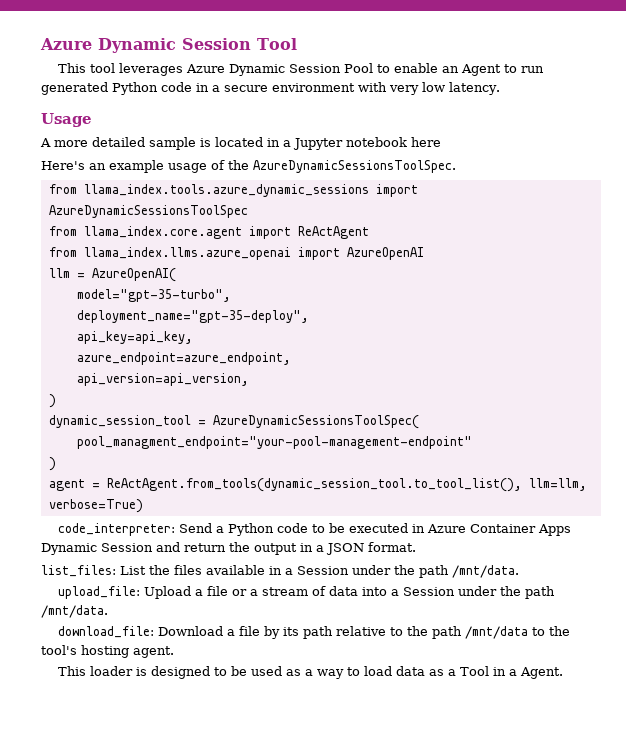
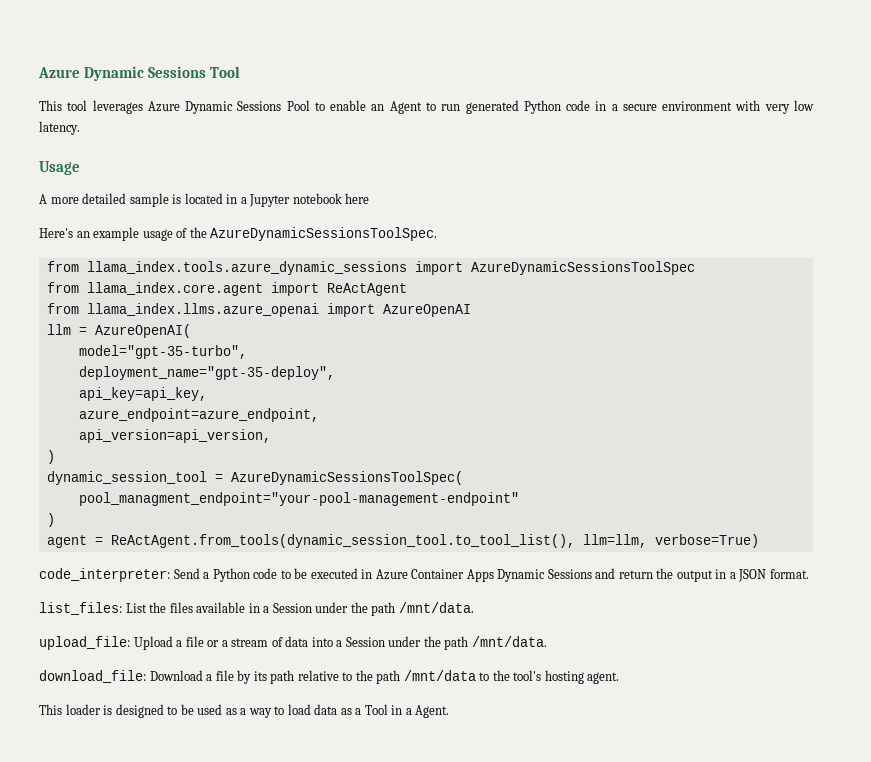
- Azure Dynamic Session Tool
+ Azure Dynamic Sessions Tool
- This tool leverages Azure Dynamic Session Pool to enable an Agent to run generated Python code in a secure environment with very low latency.
+ This tool leverages Azure Dynamic Sessions Pool to enable an Agent to run generated Python code in a secure environment with very low latency.
- code_interpreter: Send a Python code to be executed in Azure Container Apps Dynamic Session and return the output in a JSON format.
+ code_interpreter: Send a Python code to be executed in Azure Container Apps Dynamic Sessions and return the output in a JSON format.

